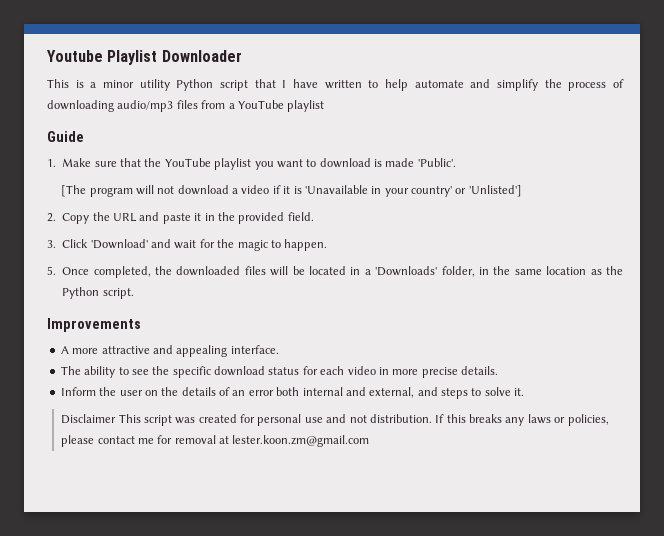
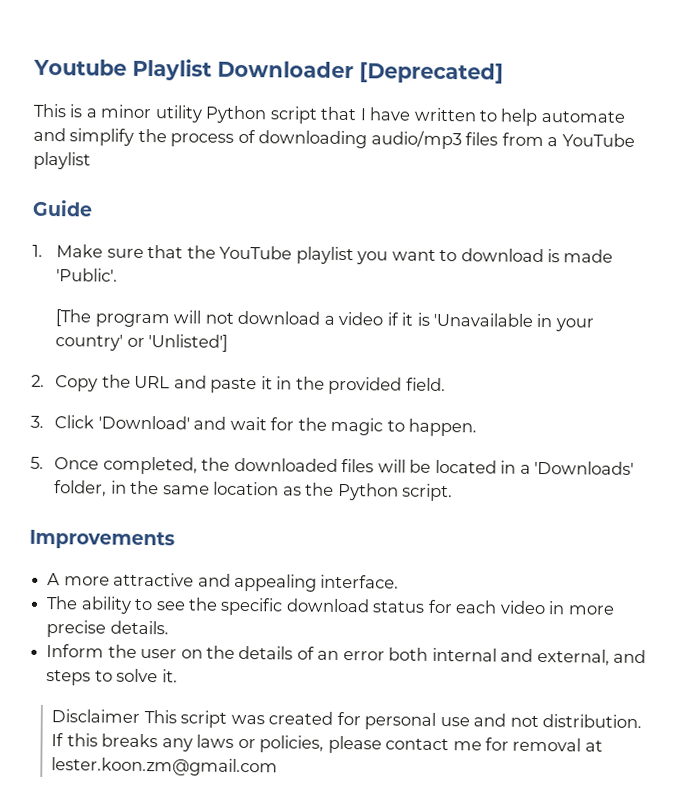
- Youtube Playlist Downloader
+ Youtube Playlist Downloader [Deprecated]

